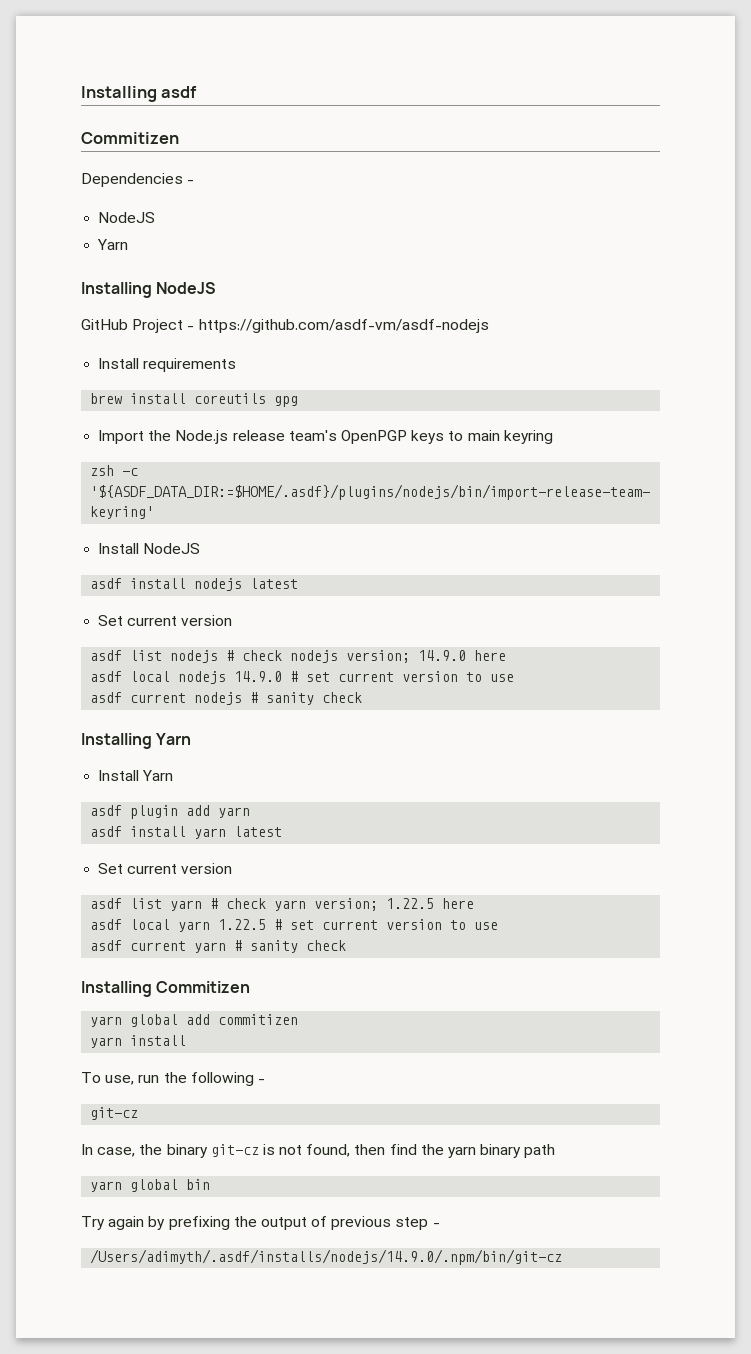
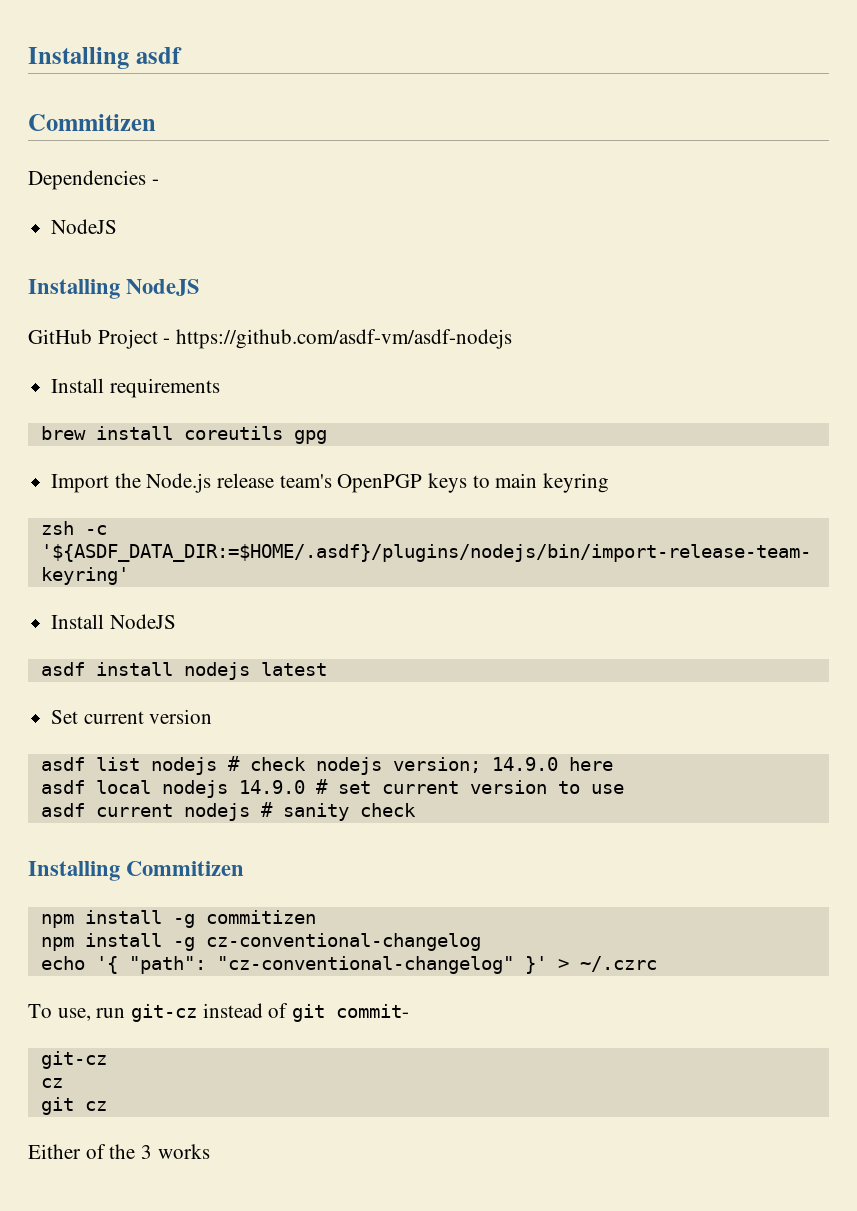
  Dependencies -
  NodeJS
- Yarn
- Installing Yarn
- Install Yarn
- asdf plugin add yarn
- asdf install yarn latest
- Set current version
- asdf list yarn # check yarn version; 1.22.5 here
- asdf local yarn 1.22.5 # set current version to use
- asdf current yarn # sanity check
- yarn global add commitizen
+ npm install -g commitizen
- yarn install
- To use, run the following -
+ npm install -g cz-conventional-changelog
+ echo '{ "path": "cz-conventional-changelog" }' > ~/.czrc
+ To use, run git-cz instead of git commit-
  git-cz
- In case, the binary git-cz is not found, then find the yarn binary path
- yarn global bin
- Try again by prefixing the output of previous step -
- /Users/adimyth/.asdf/installs/nodejs/14.9.0/.npm/bin/git-cz
+ cz
+ git cz
+ Either of the 3 works

